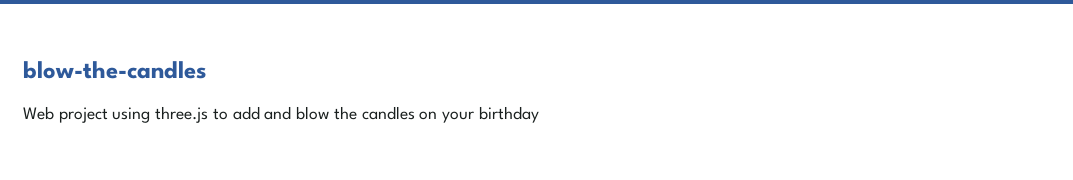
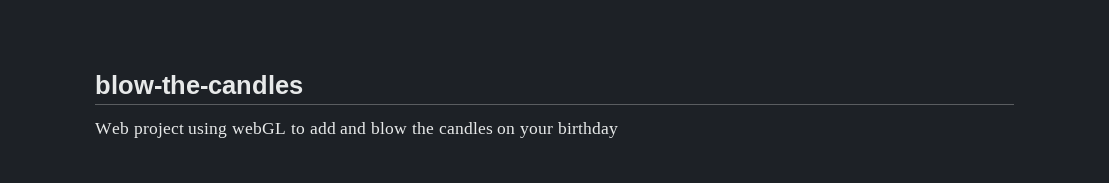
- Web project using three.js to add and blow the candles on your birthday
+ Web project using webGL to add and blow the candles on your birthday

